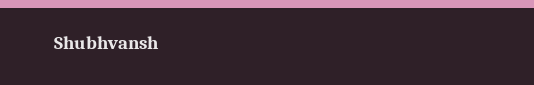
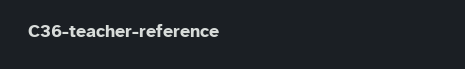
- Shubhvansh
+ C36-teacher-reference

